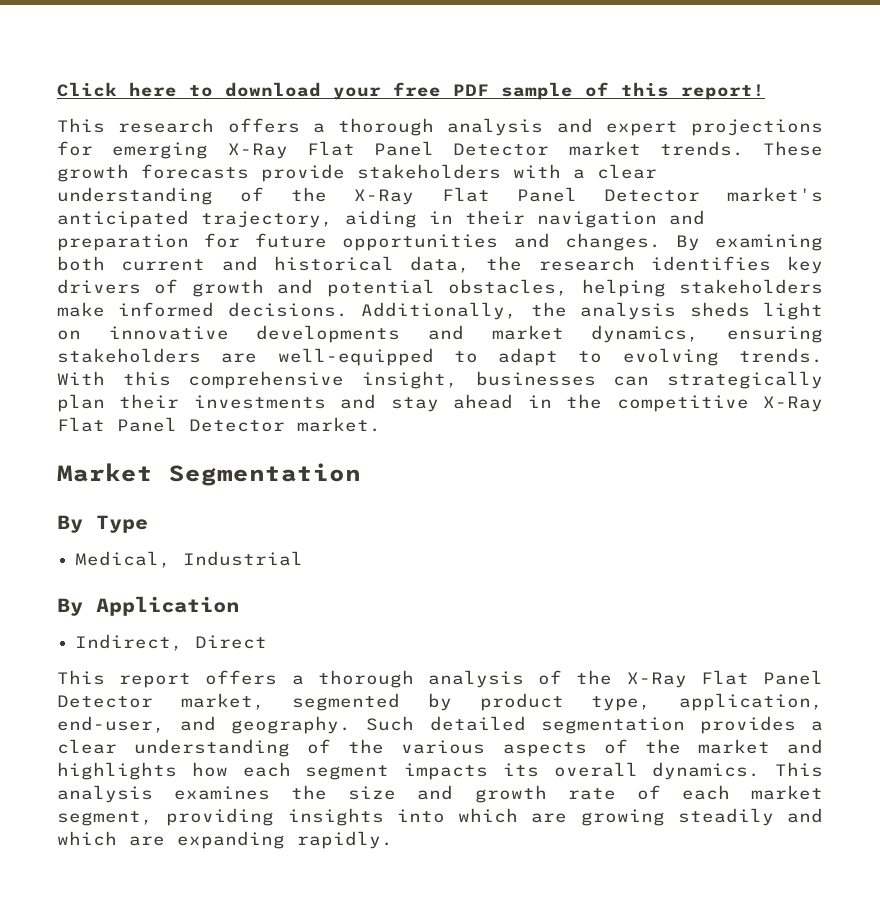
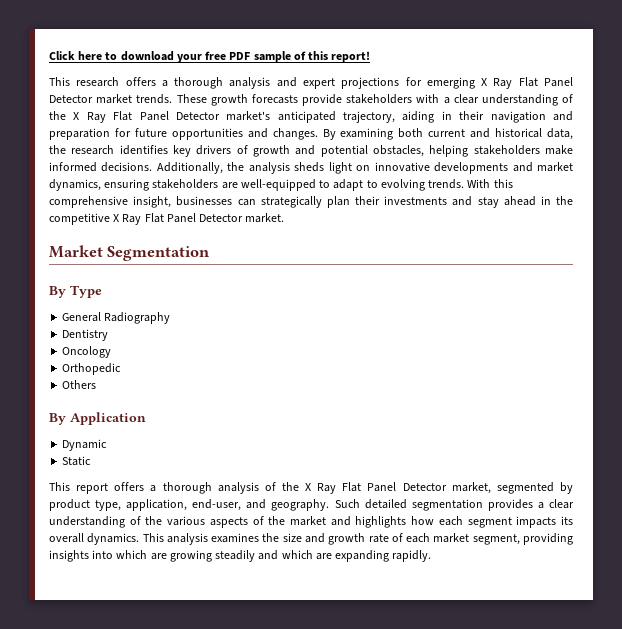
- This research offers a thorough analysis and expert projections for emerging X-Ray Flat Panel Detector market trends.
+ This research offers a thorough analysis and expert projections for emerging X Ray Flat Panel Detector market trends.
- These growth forecasts provide stakeholders with a clear understanding of the X-Ray Flat Panel Detector market's anticipated trajectory, aiding in their navigation and preparation for future opportunities and changes.
+ These growth forecasts provide stakeholders with a clear understanding of the X Ray Flat Panel Detector market's anticipated trajectory, aiding in their navigation and preparation for future opportunities and changes.
- With this comprehensive insight, businesses can strategically plan their investments and stay ahead in the competitive X-Ray Flat Panel Detector market.
+ With this comprehensive insight, businesses can strategically plan their investments and stay ahead in the competitive X Ray Flat Panel Detector market.
- Medical, Industrial
+ General Radiography
+ Dentistry
+ Oncology
+ Orthopedic
+ Others
- Indirect, Direct
+ Dynamic
+ Static
- This report offers a thorough analysis of the X-Ray Flat Panel Detector market, segmented by product type, application, end-user, and geography.
+ This report offers a thorough analysis of the X Ray Flat Panel Detector market, segmented by product type, application, end-user, and geography.

